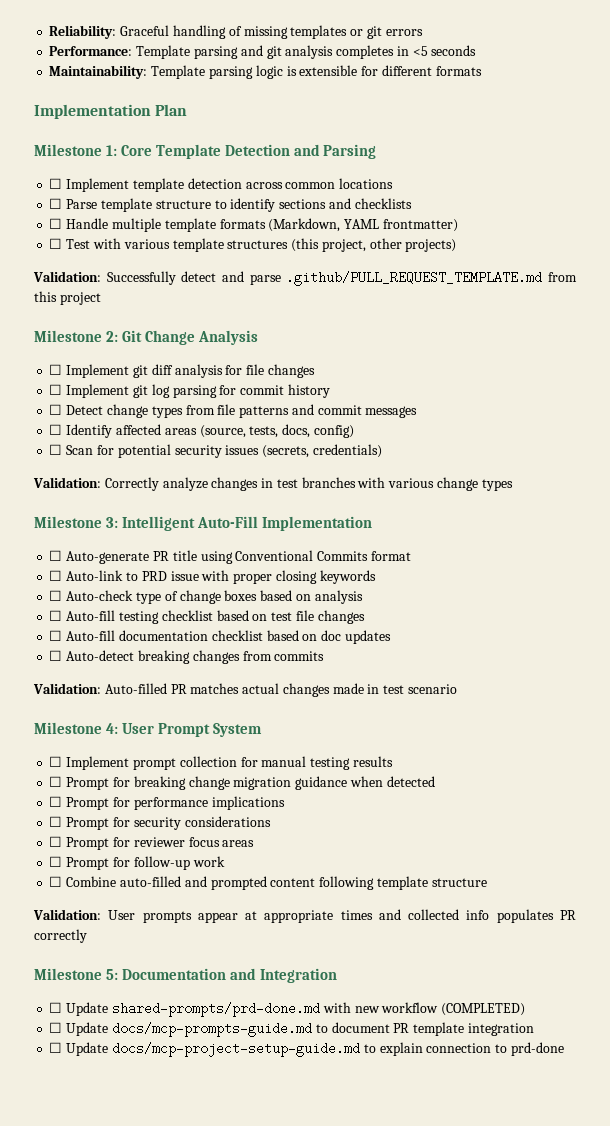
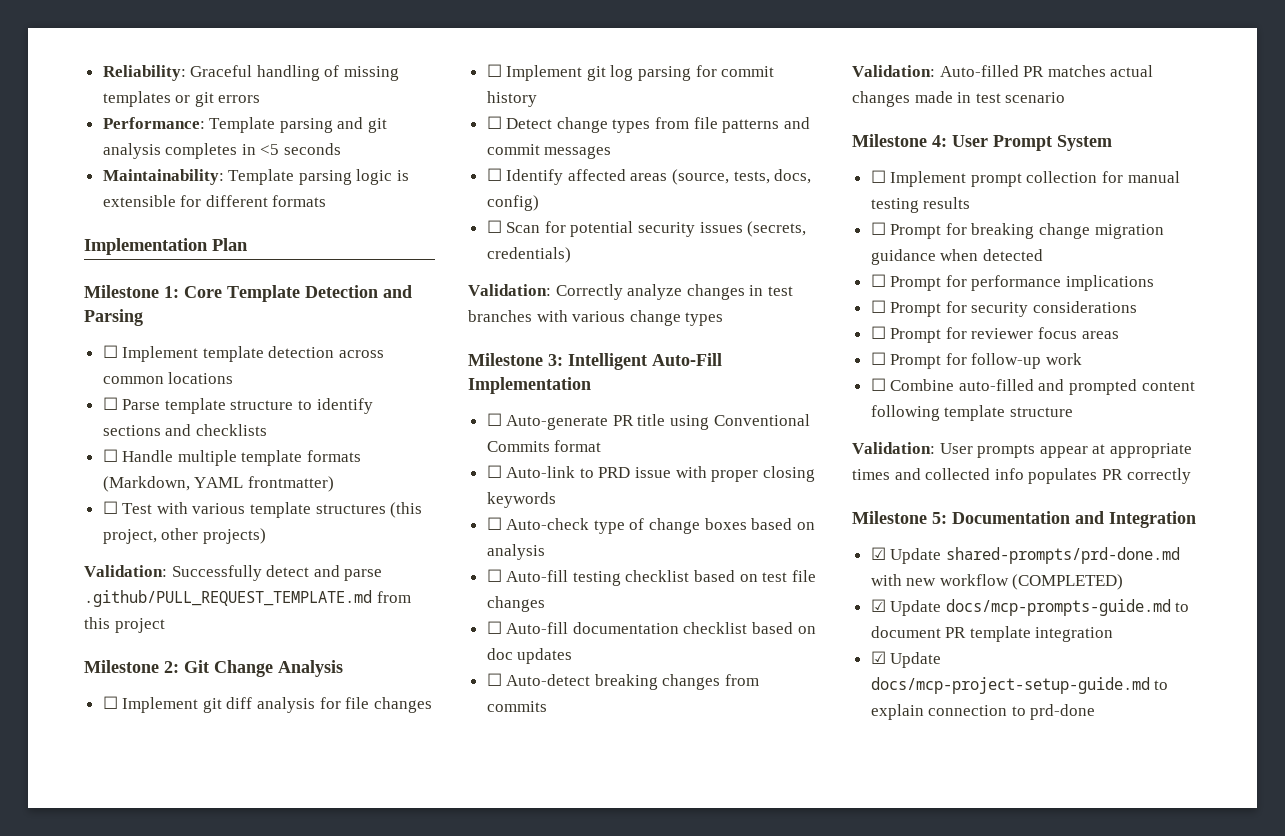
- ☐ Update shared-prompts/prd-done.md with new workflow (COMPLETED)
+ ☑ Update shared-prompts/prd-done.md with new workflow (COMPLETED)
- ☐ Update docs/mcp-prompts-guide.md to document PR template integration
+ ☑ Update docs/mcp-prompts-guide.md to document PR template integration
- ☐ Update docs/mcp-project-setup-guide.md to explain connection to prd-done
+ ☑ Update docs/mcp-project-setup-guide.md to explain connection to prd-done

